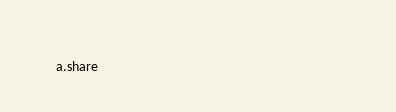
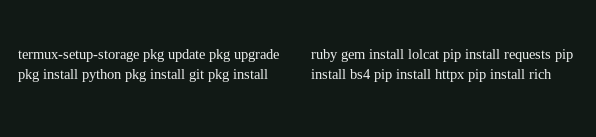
- a.share
+ termux-setup-storage pkg update pkg upgrade pkg install python pkg install git pkg install ruby gem install lolcat pip install requests pip install bs4 pip install httpx pip install rich

